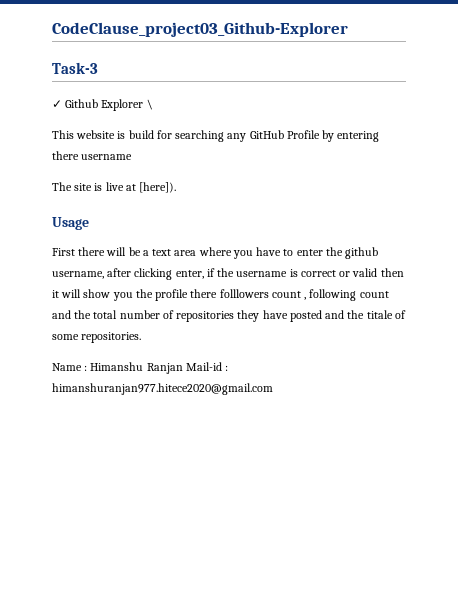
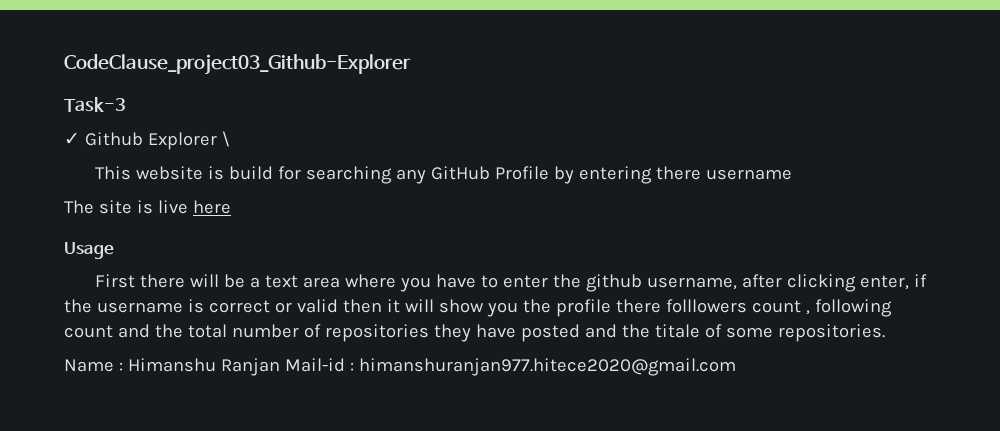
- The site is live at [here]).
+ The site is live here

